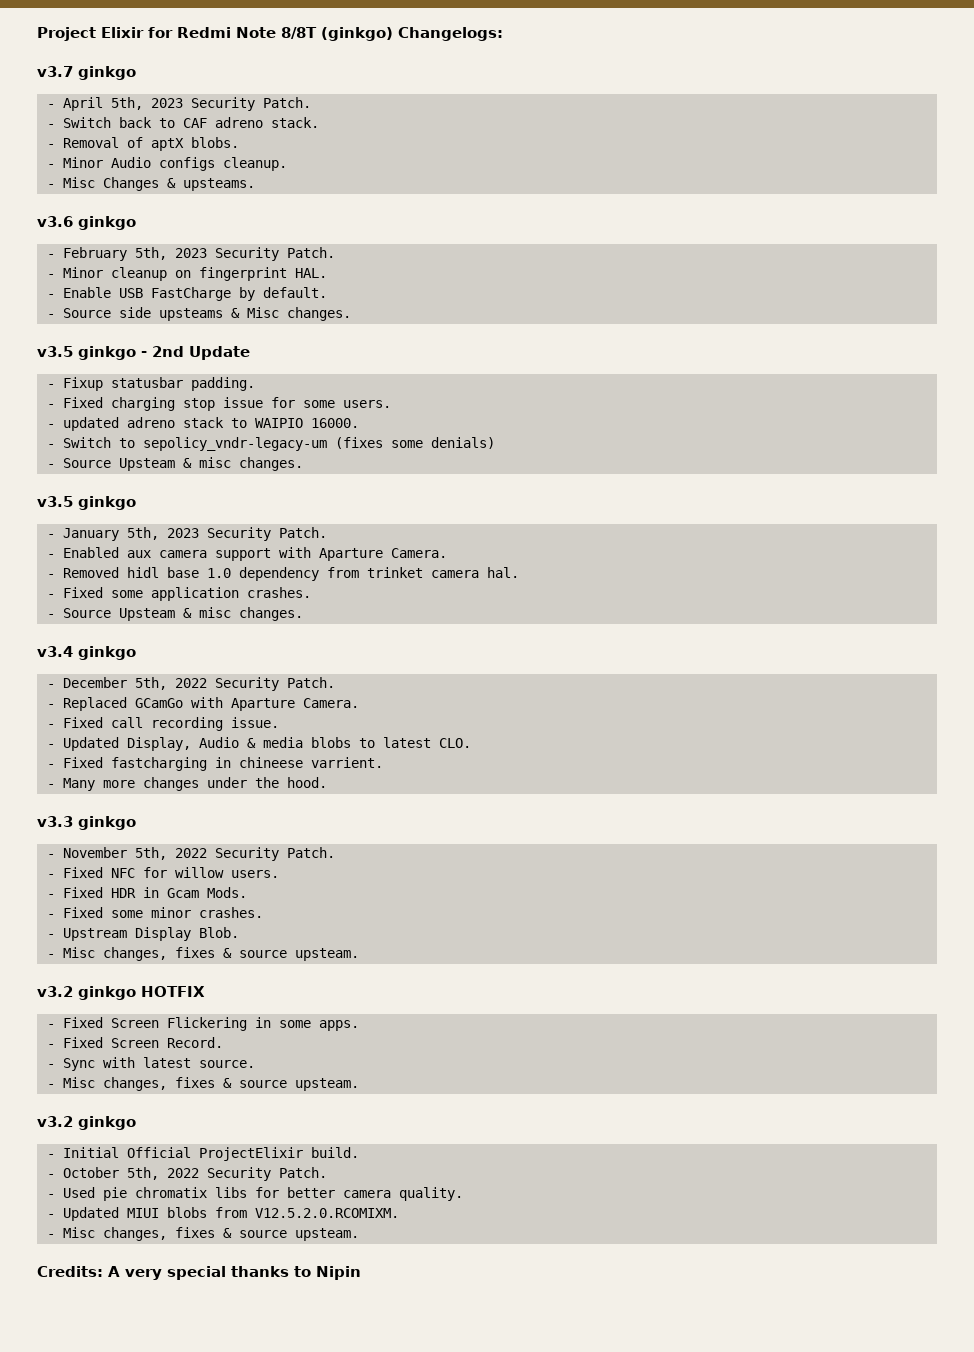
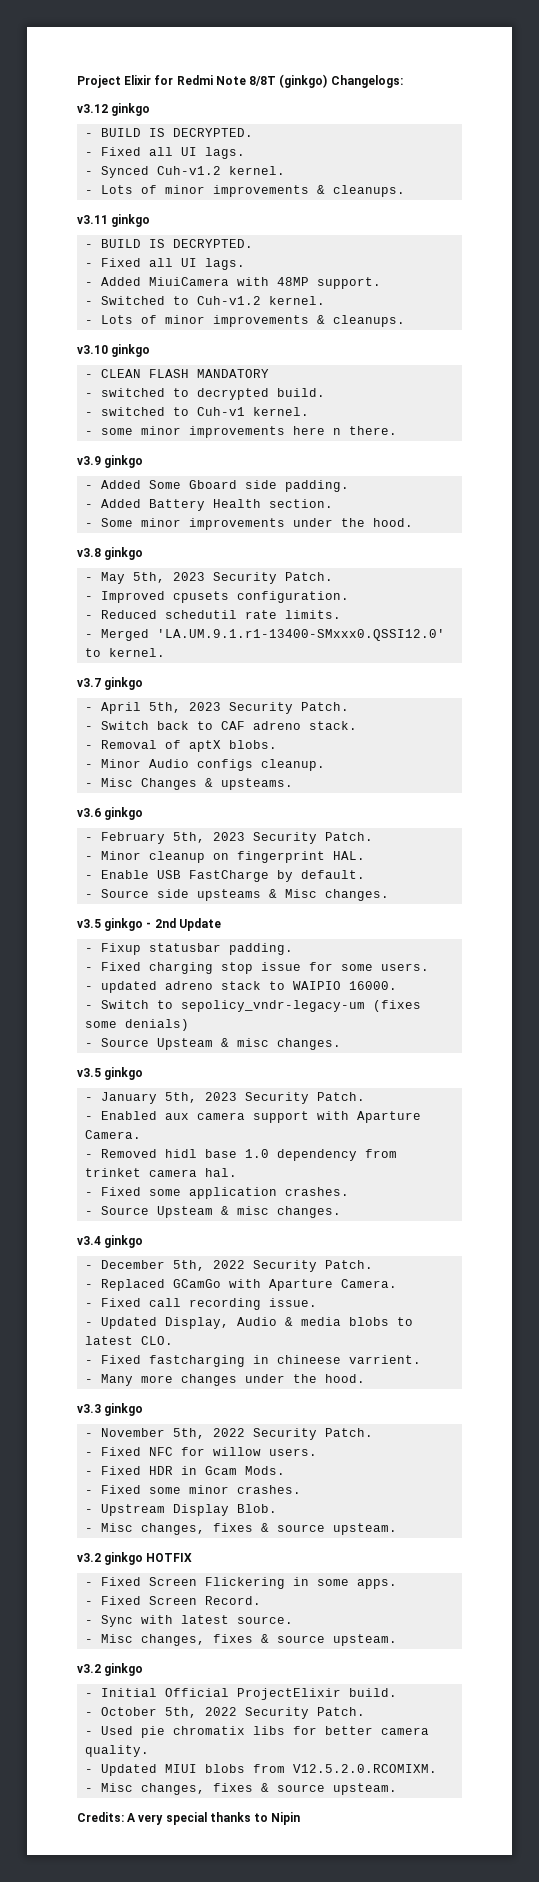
+ v3.12 ginkgo
+ - BUILD IS DECRYPTED.
+ - Fixed all UI lags.
+ - Synced Cuh-v1.2 kernel.
+ - Lots of minor improvements & cleanups.
+ v3.11 ginkgo
+ - BUILD IS DECRYPTED.
+ - Fixed all UI lags.
+ - Added MiuiCamera with 48MP support.
+ - Switched to Cuh-v1.2 kernel.
+ - Lots of minor improvements & cleanups.
+ v3.10 ginkgo
+ - CLEAN FLASH MANDATORY
+ - switched to decrypted build.
+ - switched to Cuh-v1 kernel.
+ - some minor improvements here n there.
+ v3.9 ginkgo
+ - Added Some Gboard side padding.
+ - Added Battery Health section.
+ - Some minor improvements under the hood.
+ v3.8 ginkgo
+ - May 5th, 2023 Security Patch.
+ - Improved cpusets configuration.
+ - Reduced schedutil rate limits.
+ - Merged 'LA.UM.9.1.r1-13400-SMxxx0.QSSI12.0' to kernel.

